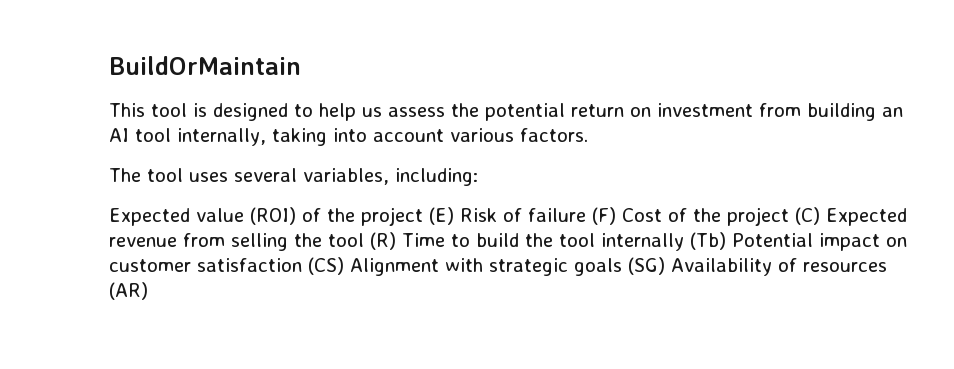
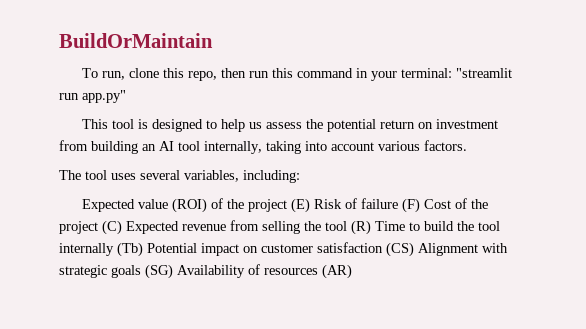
+ To run, clone this repo, then run this command in your terminal: "streamlit run app.py"

